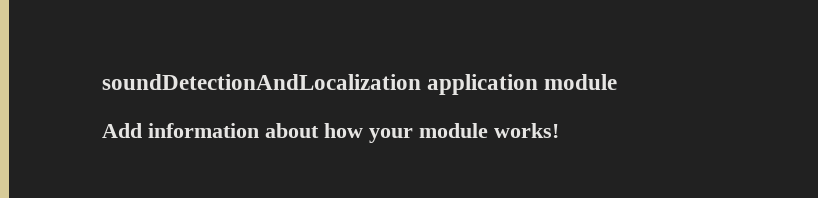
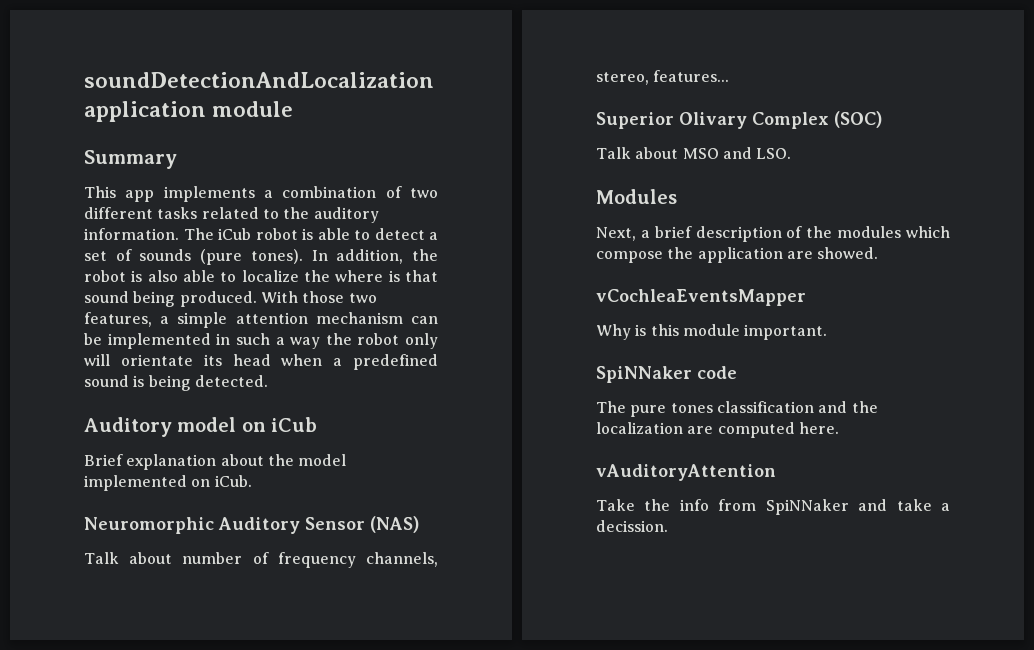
- Add information about how your module works!
+ Summary
+ This app implements a combination of two different tasks related to the auditory information. The iCub robot is able to detect a set of sounds (pure tones). In addition, the robot is also able to localize the where is that sound being produced. With those two features, a simple attention mechanism can be implemented in such a way the robot only will orientate its head when a predefined sound is being detected.
+ Auditory model on iCub
+ Brief explanation about the model implemented on iCub.
+ Neuromorphic Auditory Sensor (NAS)
+ Talk about number of frequency channels, stereo, features...
+ Superior Olivary Complex (SOC)
+ Talk about MSO and LSO.
+ Modules
+ Next, a brief description of the modules which compose the application are showed.
+ vCochleaEventsMapper
+ Why is this module important.
+ SpiNNaker code
+ The pure tones classification and the localization are computed here.
+ vAuditoryAttention
+ Take the info from SpiNNaker and take a decission.

